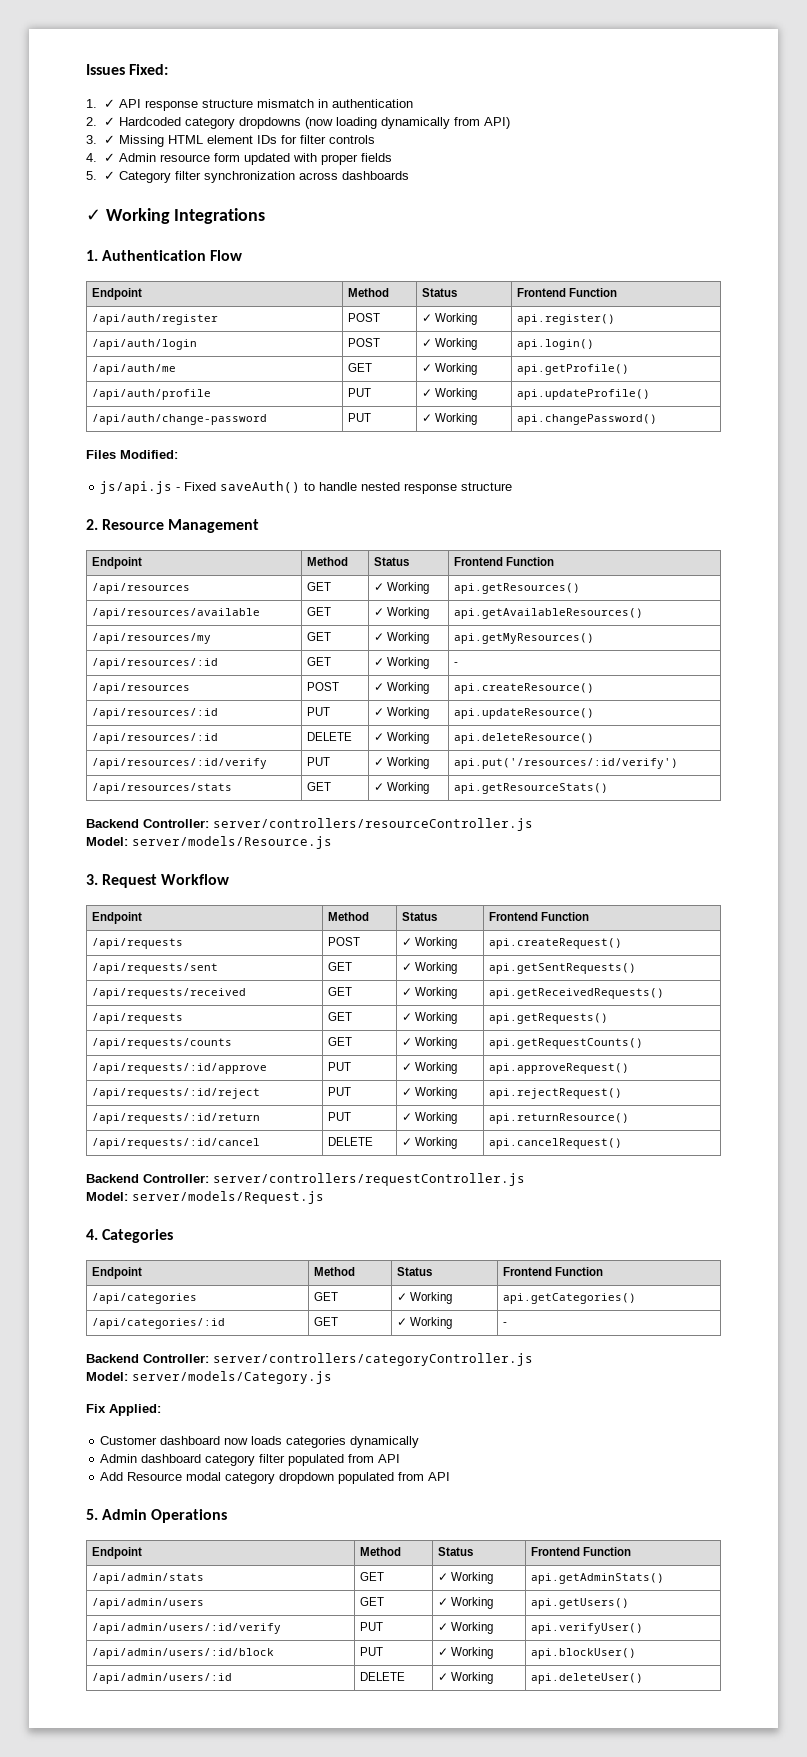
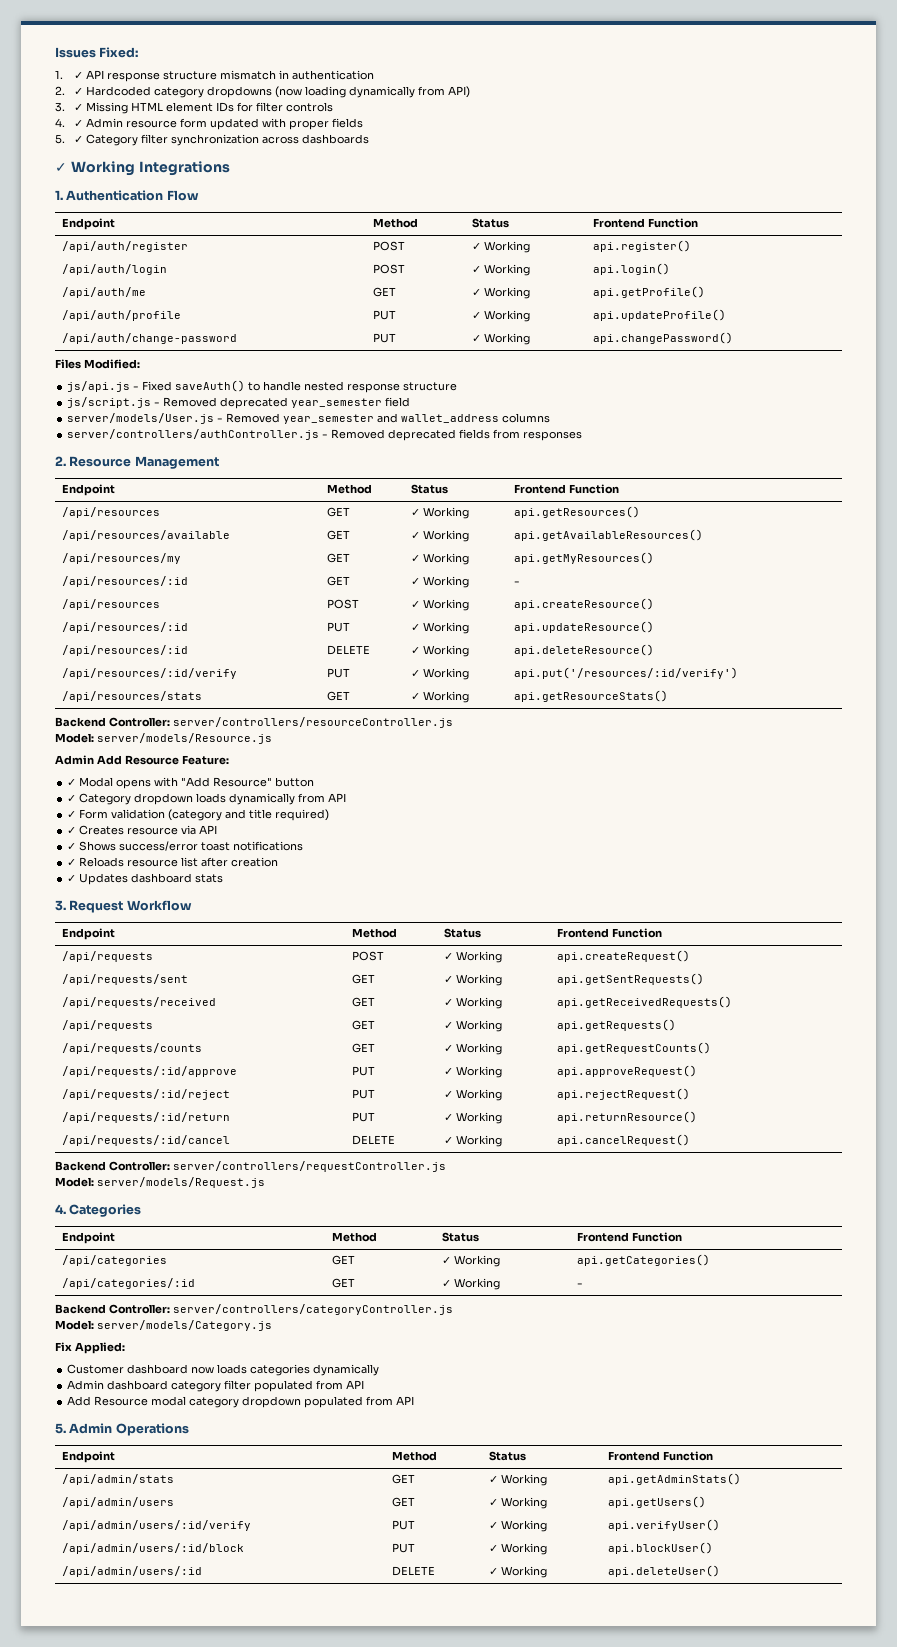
+ js/script.js - Removed deprecated year_semester field
+ server/models/User.js - Removed year_semester and wallet_address columns
+ server/controllers/authController.js - Removed deprecated fields from responses
+ Admin Add Resource Feature:
+ ✓ Modal opens with "Add Resource" button
+ ✓ Category dropdown loads dynamically from API
+ ✓ Form validation (category and title required)
+ ✓ Creates resource via API
+ ✓ Shows success/error toast notifications
+ ✓ Reloads resource list after creation
+ ✓ Updates dashboard stats

